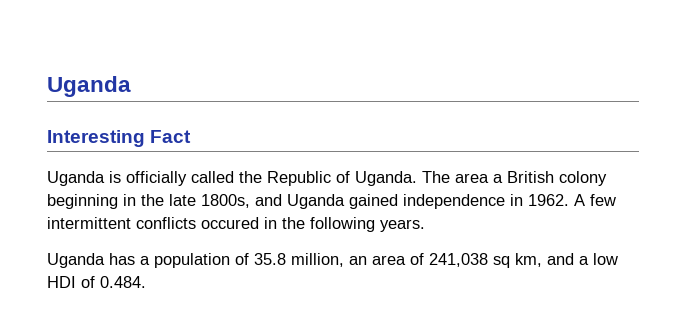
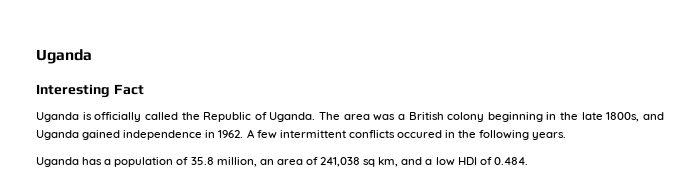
- The area a British colony beginning in the late 1800s, and Uganda gained independence in 1962.
+ The area was a British colony beginning in the late 1800s, and Uganda gained independence in 1962.

